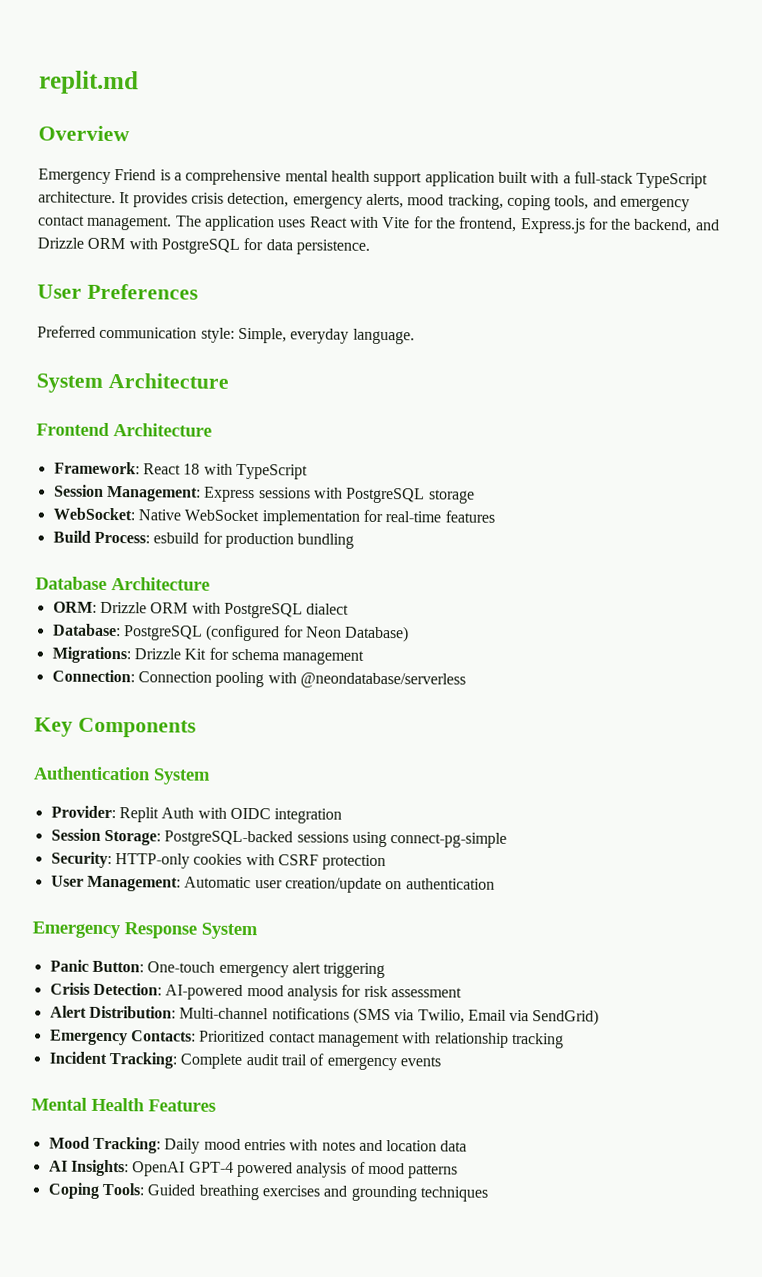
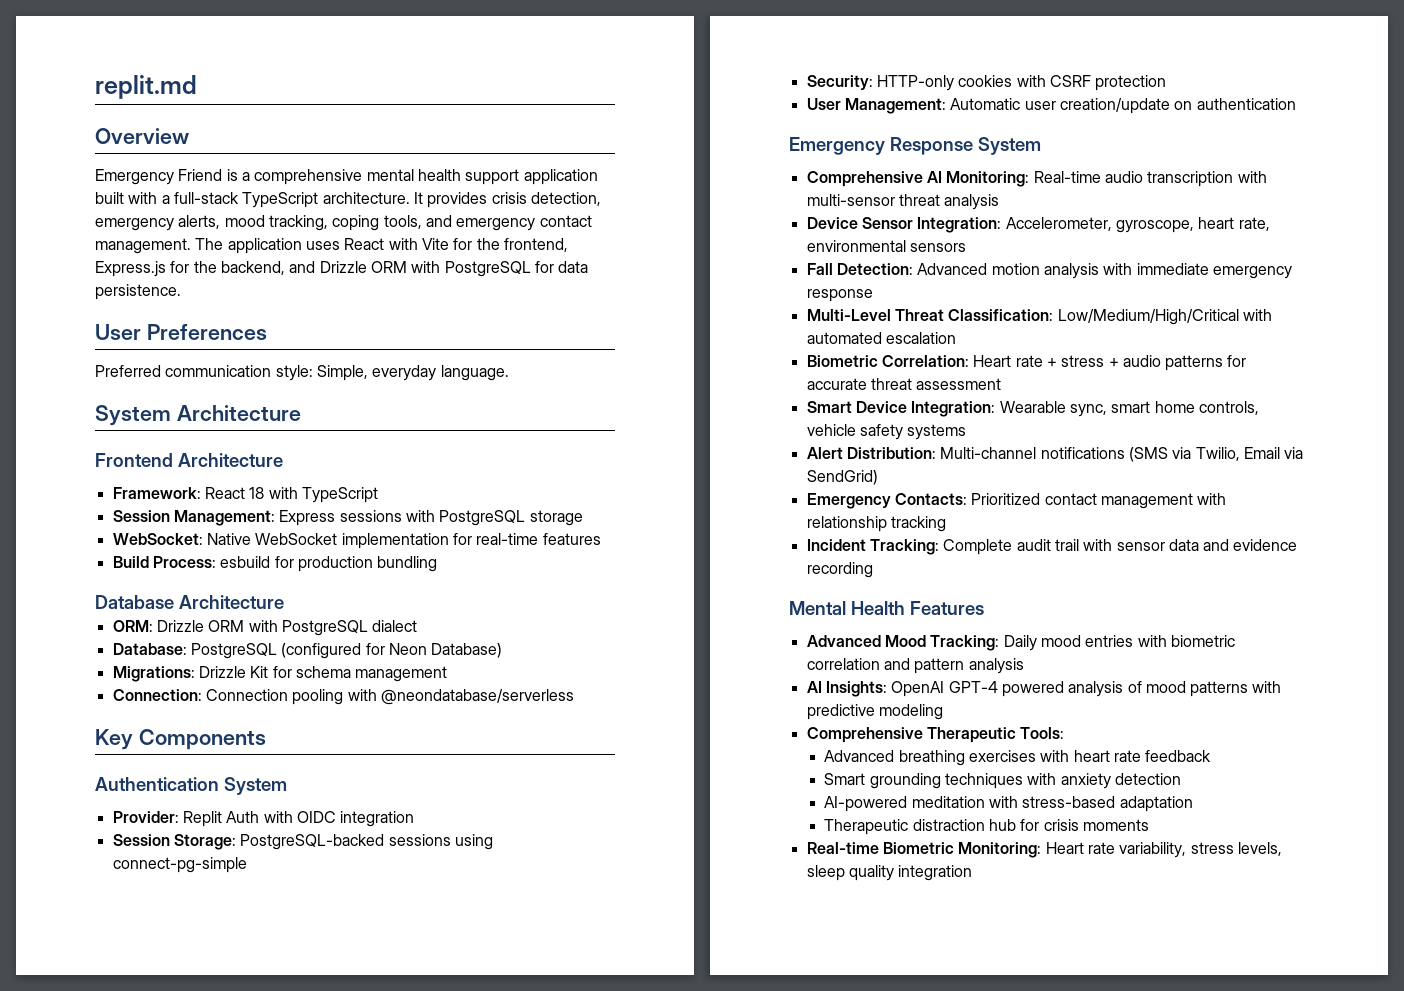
- Panic Button: One-touch emergency alert triggering
- Crisis Detection: AI-powered mood analysis for risk assessment
+ Comprehensive AI Monitoring: Real-time audio transcription with multi-sensor threat analysis
+ Device Sensor Integration: Accelerometer, gyroscope, heart rate, environmental sensors
+ Fall Detection: Advanced motion analysis with immediate emergency response
+ Multi-Level Threat Classification: Low/Medium/High/Critical with automated escalation
+ Biometric Correlation: Heart rate + stress + audio patterns for accurate threat assessment
+ Smart Device Integration: Wearable sync, smart home controls, vehicle safety systems
- Incident Tracking: Complete audit trail of emergency events
+ Incident Tracking: Complete audit trail with sensor data and evidence recording
- Mood Tracking: Daily mood entries with notes and location data
+ Advanced Mood Tracking: Daily mood entries with biometric correlation and pattern analysis
- AI Insights: OpenAI GPT-4 powered analysis of mood patterns
- Coping Tools: Guided breathing exercises and grounding techniques
+ AI Insights: OpenAI GPT-4 powered analysis of mood patterns with predictive modeling
+ Comprehensive Therapeutic Tools:
+ Advanced breathing exercises with heart rate feedback
+ Smart grounding techniques with anxiety detection
+ AI-powered meditation with stress-based adaptation
+ Therapeutic distraction hub for crisis moments
+ Real-time Biometric Monitoring: Heart rate variability, stress levels, sleep quality integration

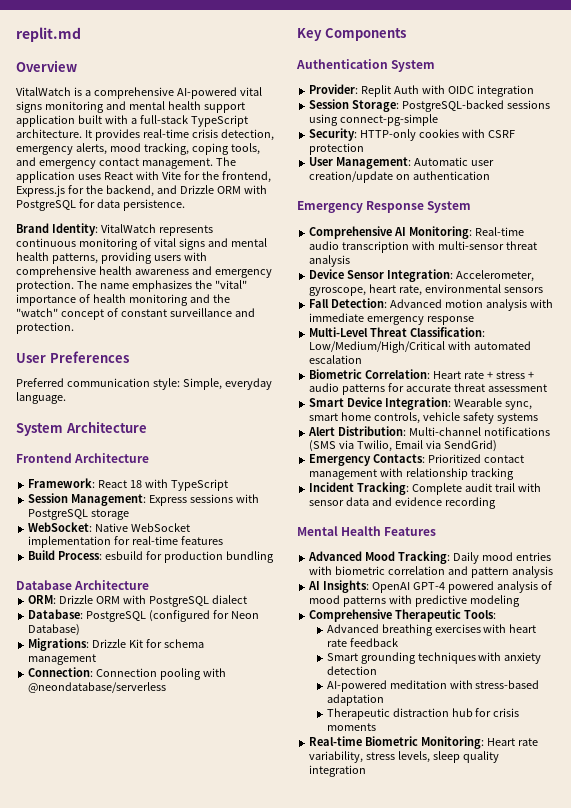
- Emergency Friend is a comprehensive mental health support application built with a full-stack TypeScript architecture.
+ VitalWatch is a comprehensive AI-powered vital signs monitoring and mental health support application built with a full-stack TypeScript architecture.
- It provides crisis detection, emergency alerts, mood tracking, coping tools, and emergency contact management.
+ It provides real-time crisis detection, emergency alerts, mood tracking, coping tools, and emergency contact management.
+ Brand Identity: VitalWatch represents continuous monitoring of vital signs and mental health patterns, providing users with comprehensive health awareness and emergency protection. The name emphasizes the "vital" importance of health monitoring and the "watch" concept of constant surveillance and protection.

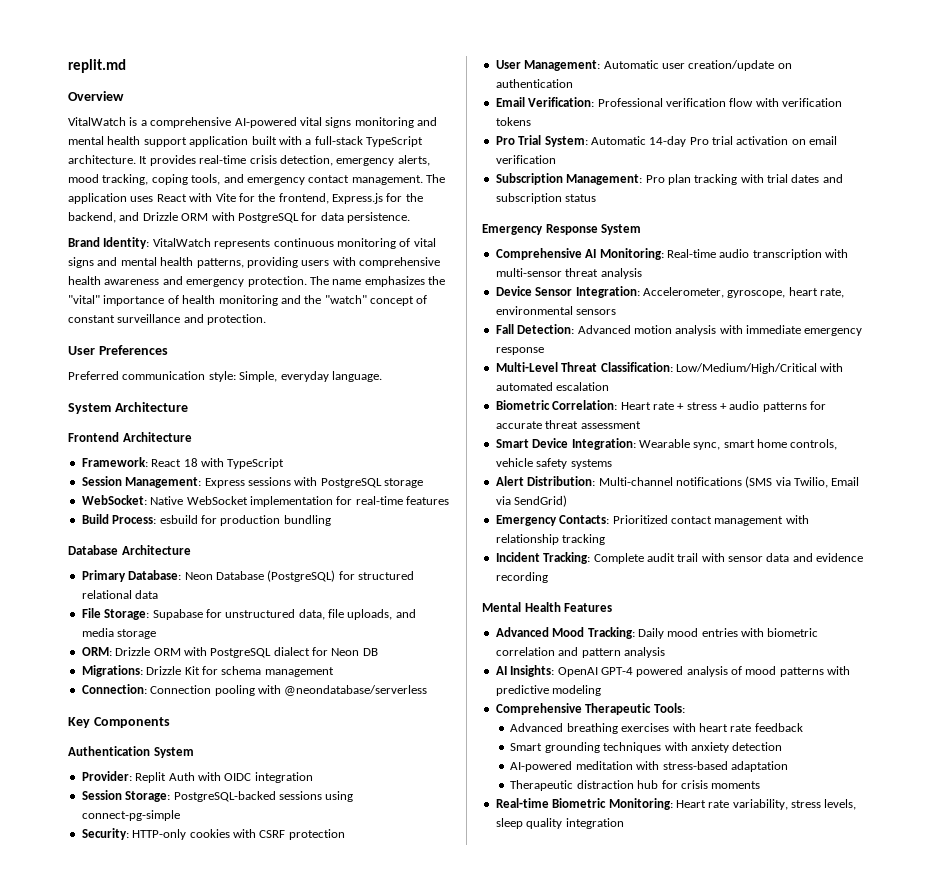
+ Primary Database: Neon Database (PostgreSQL) for structured relational data
+ File Storage: Supabase for unstructured data, file uploads, and media storage
- ORM: Drizzle ORM with PostgreSQL dialect
- Database: PostgreSQL (configured for Neon Database)
+ ORM: Drizzle ORM with PostgreSQL dialect for Neon DB
+ Email Verification: Professional verification flow with verification tokens
+ Pro Trial System: Automatic 14-day Pro trial activation on email verification
+ Subscription Management: Pro plan tracking with trial dates and subscription status

